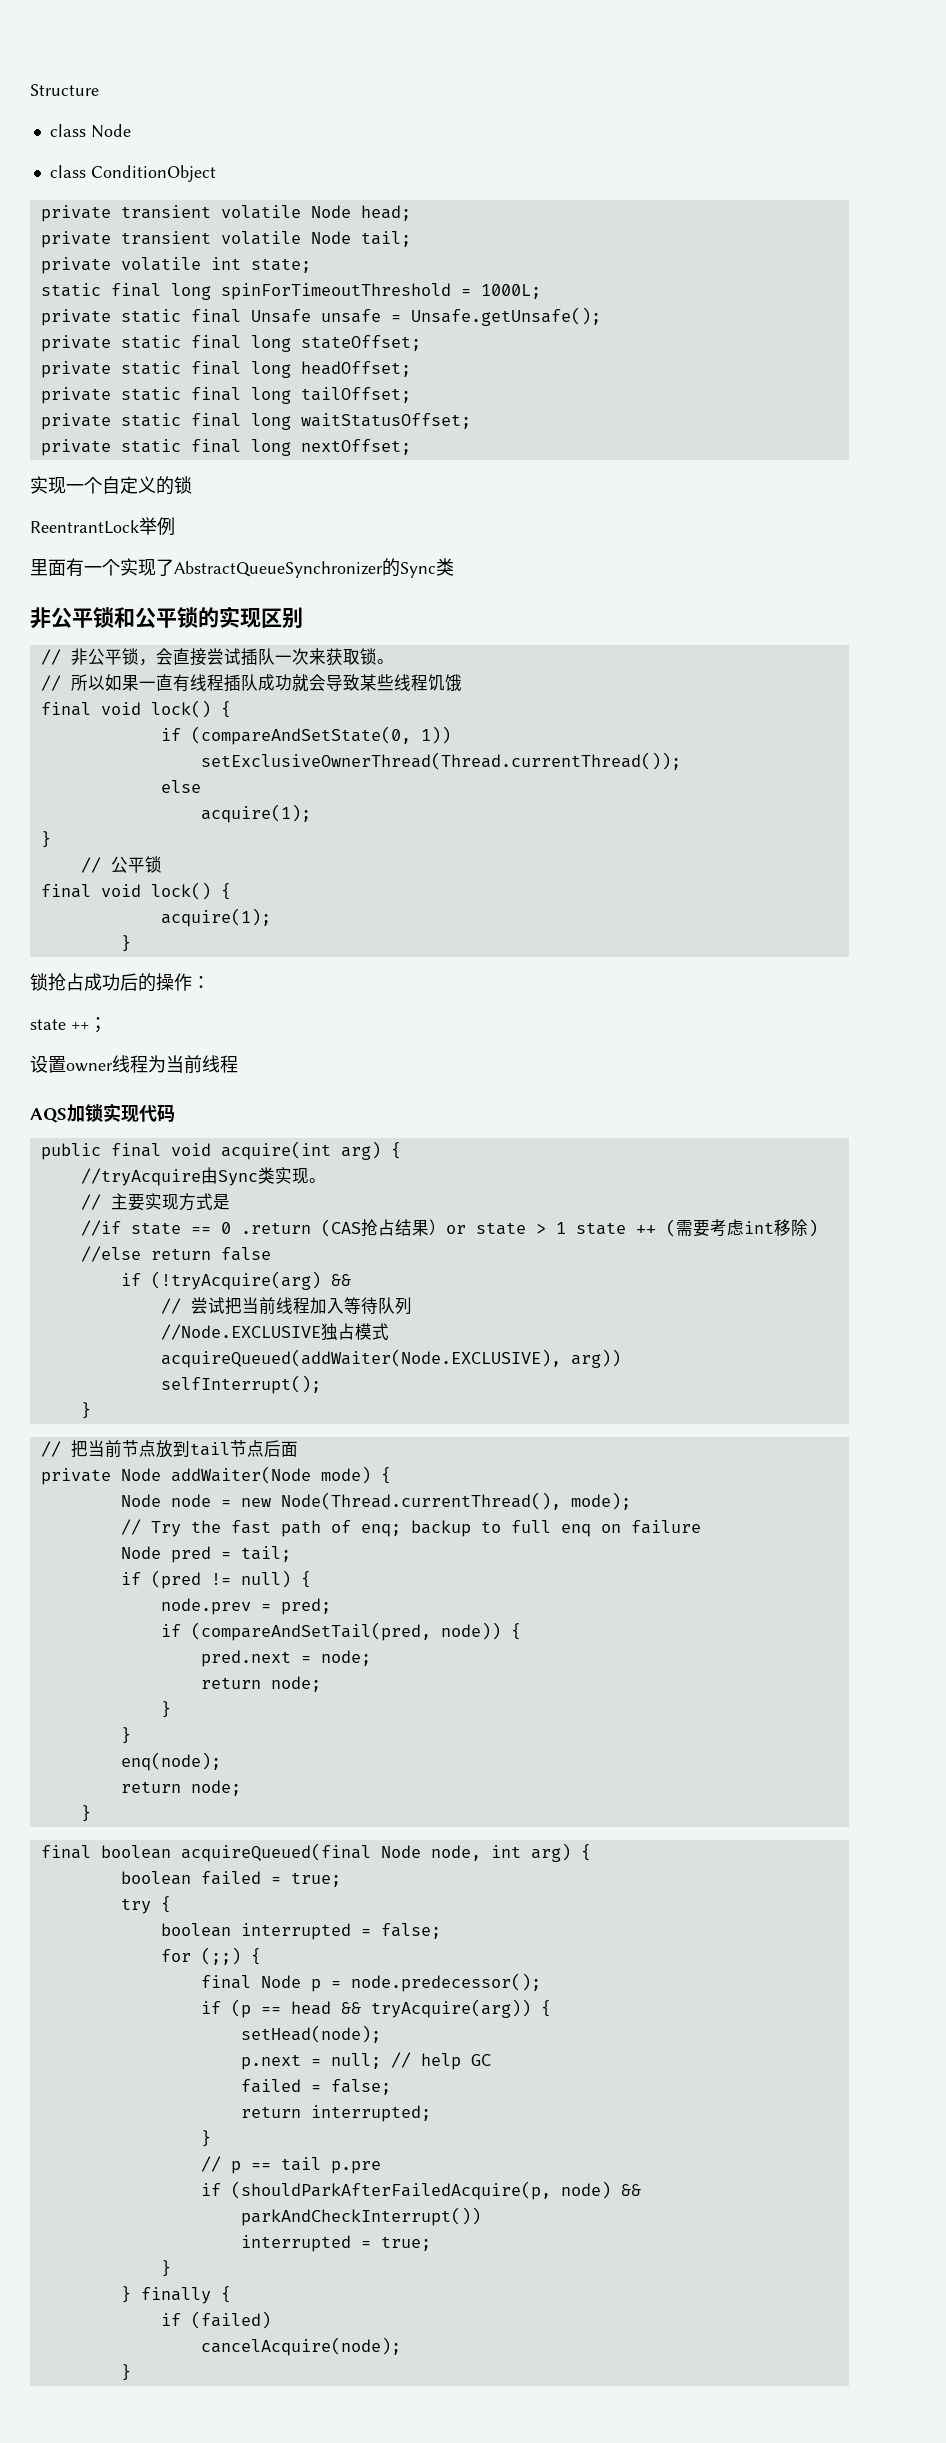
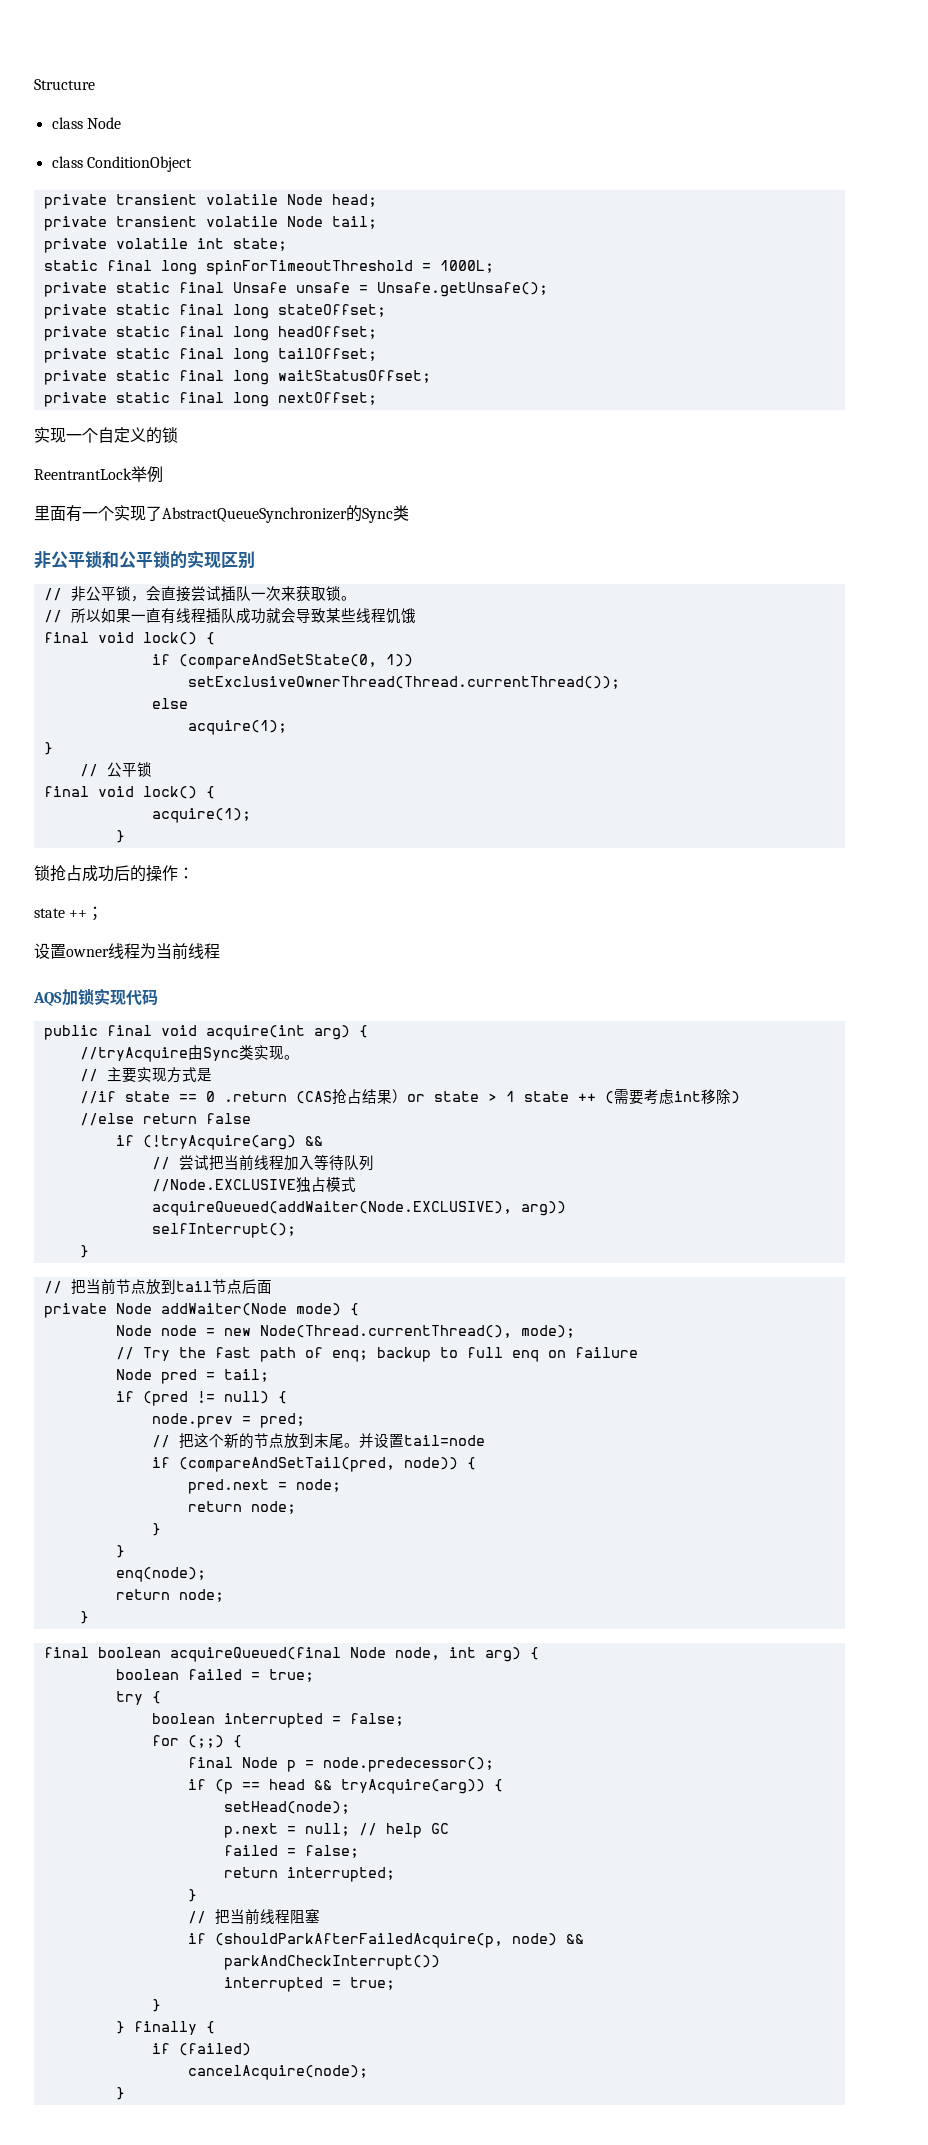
+ // 把这个新的节点放到末尾。并设置tail=node
- // p == tail p.pre
+ // 把当前线程阻塞

